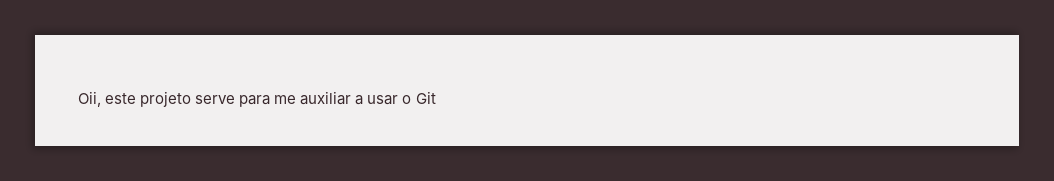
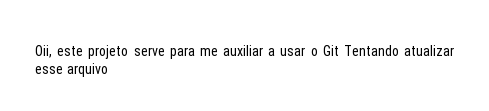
- Oii, este projeto serve para me auxiliar a usar o Git
+ Oii, este projeto serve para me auxiliar a usar o Git Tentando atualizar esse arquivo

